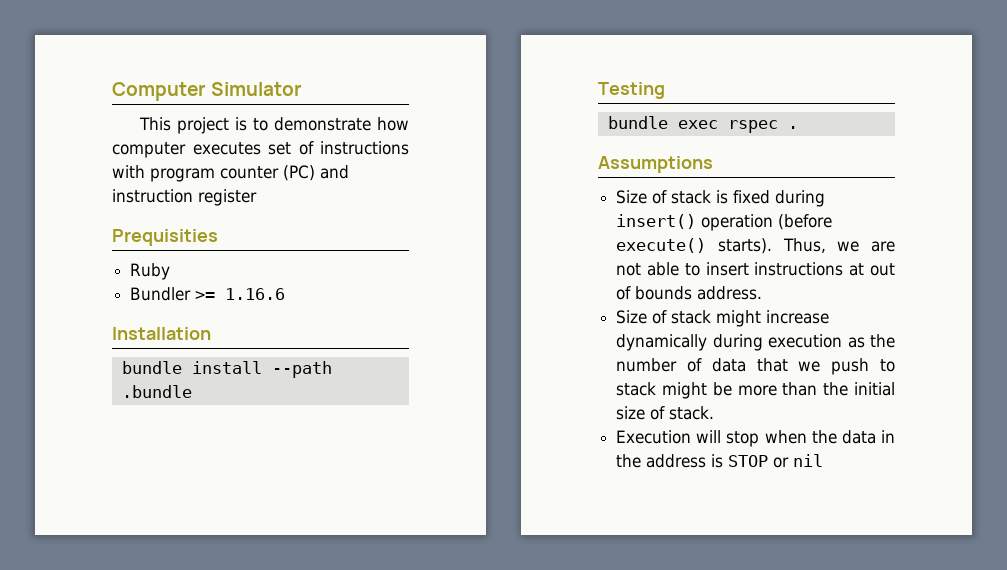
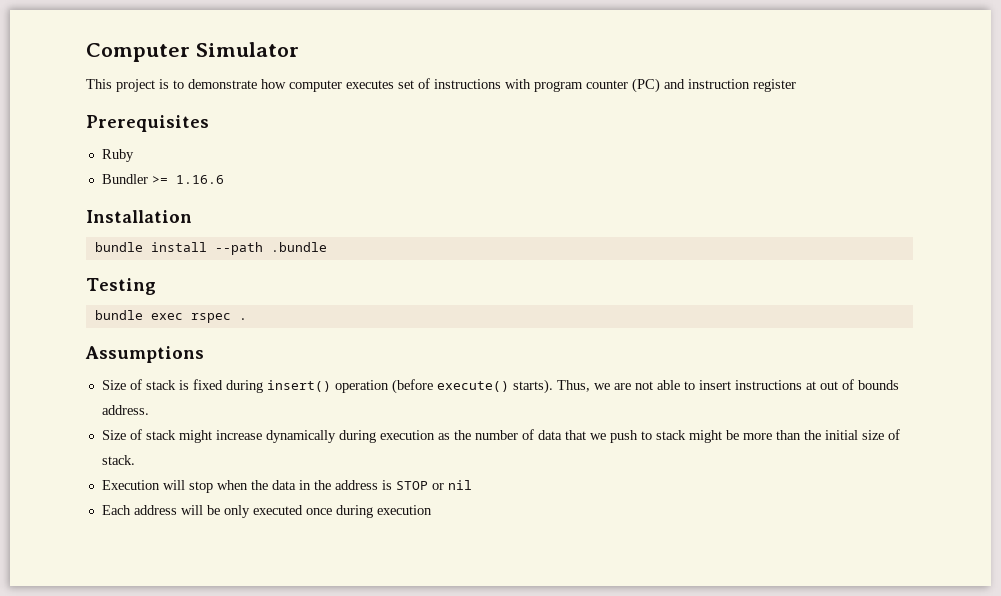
- Prequisities
+ Prerequisites
+ Each address will be only executed once during execution

